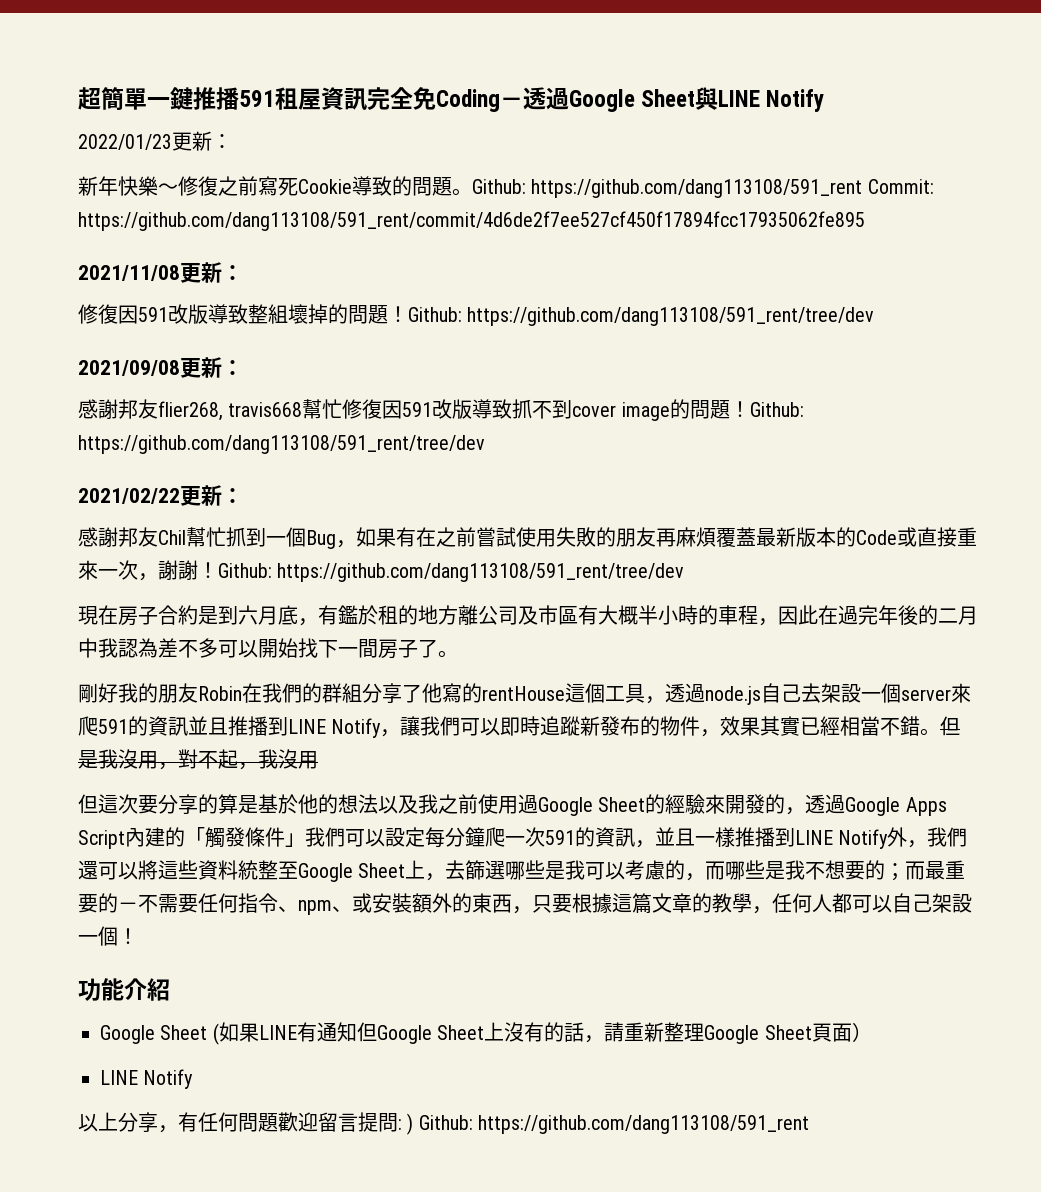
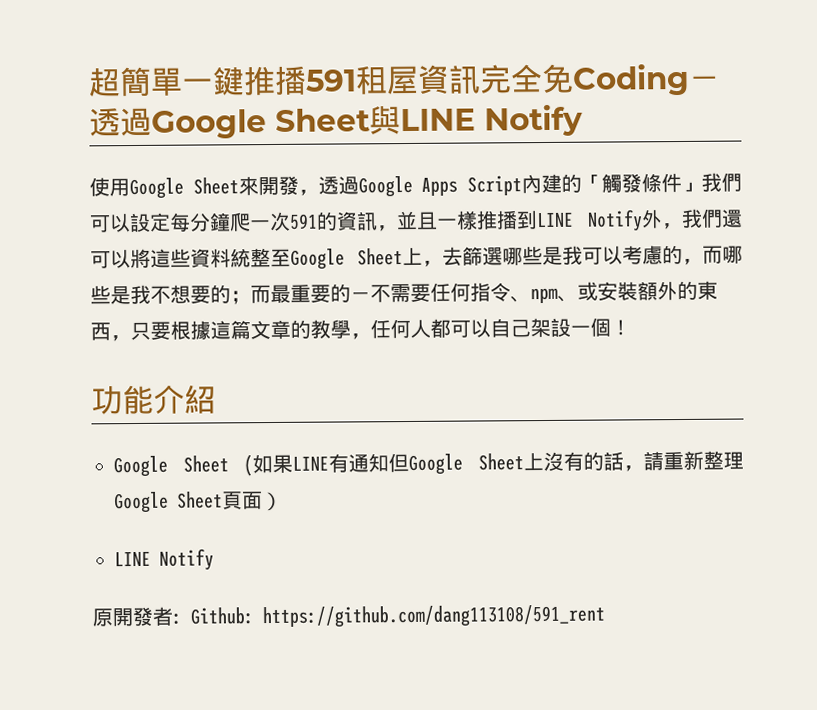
- 2022/01/23更新：
- 新年快樂～修復之前寫死Cookie導致的問題。Github: https://github.com/dang113108/591_rent Commit: https://github.com/dang113108/591_rent/commit/4d6de2f7ee527cf450f17894fcc17935062fe895
- 2021/11/08更新：
- 修復因591改版導致整組壞掉的問題！Github: https://github.com/dang113108/591_rent/tree/dev
- 2021/09/08更新：
- 感謝邦友flier268, travis668幫忙修復因591改版導致抓不到cover image的問題！Github: https://github.com/dang113108/591_rent/tree/dev
- 2021/02/22更新：
- 感謝邦友Chil幫忙抓到一個Bug，如果有在之前嘗試使用失敗的朋友再麻煩覆蓋最新版本的Code或直接重來一次，謝謝！Github: https://github.com/dang113108/591_rent/tree/dev
- 現在房子合約是到六月底，有鑑於租的地方離公司及市區有大概半小時的車程，因此在過完年後的二月中我認為差不多可以開始找下一間房子了。
- 剛好我的朋友Robin在我們的群組分享了他寫的rentHouse這個工具，透過node.js自己去架設一個server來爬591的資訊並且推播到LINE Notify，讓我們可以即時追蹤新發布的物件，效果其實已經相當不錯。但是我沒用，對不起，我沒用
- 但這次要分享的算是基於他的想法以及我之前使用過Google Sheet的經驗來開發的，透過Google Apps Script內建的「觸發條件」我們可以設定每分鐘爬一次591的資訊，並且一樣推播到LINE Notify外，我們還可以將這些資料統整至Google Sheet上，去篩選哪些是我可以考慮的，而哪些是我不想要的；
+ 使用Google Sheet來開發，透過Google Apps Script內建的「觸發條件」我們可以設定每分鐘爬一次591的資訊，並且一樣推播到LINE Notify外，我們還可以將這些資料統整至Google Sheet上，去篩選哪些是我可以考慮的，而哪些是我不想要的；
- 以上分享，有任何問題歡迎留言提問: ) Github: https://github.com/dang113108/591_rent
+ 原開發者: Github: https://github.com/dang113108/591_rent

